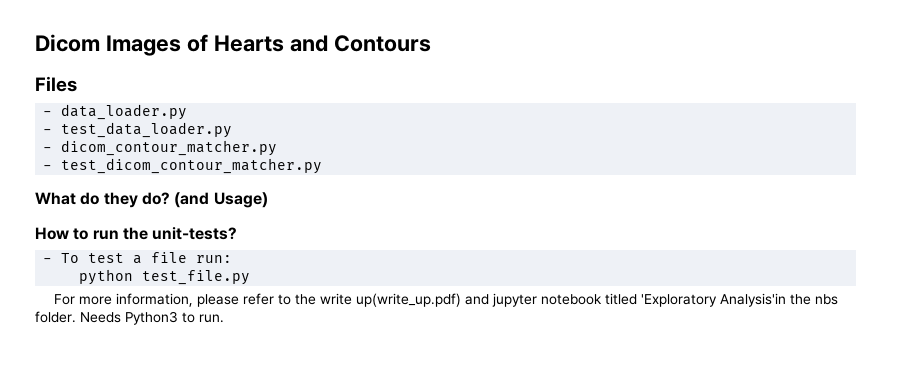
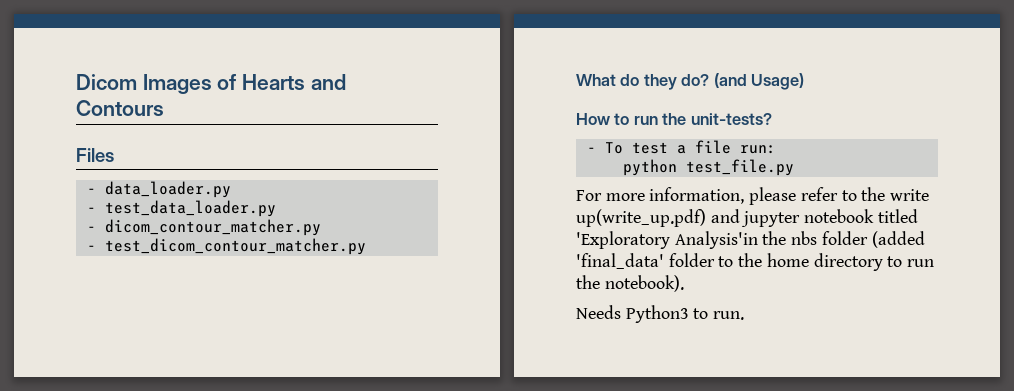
- For more information, please refer to the write up(write_up.pdf) and jupyter notebook titled 'Exploratory Analysis'in the nbs folder. Needs Python3 to run.
+ For more information, please refer to the write up(write_up.pdf) and jupyter notebook titled 'Exploratory Analysis'in the nbs folder (added 'final_data' folder to the home directory to run the notebook).
+ Needs Python3 to run.

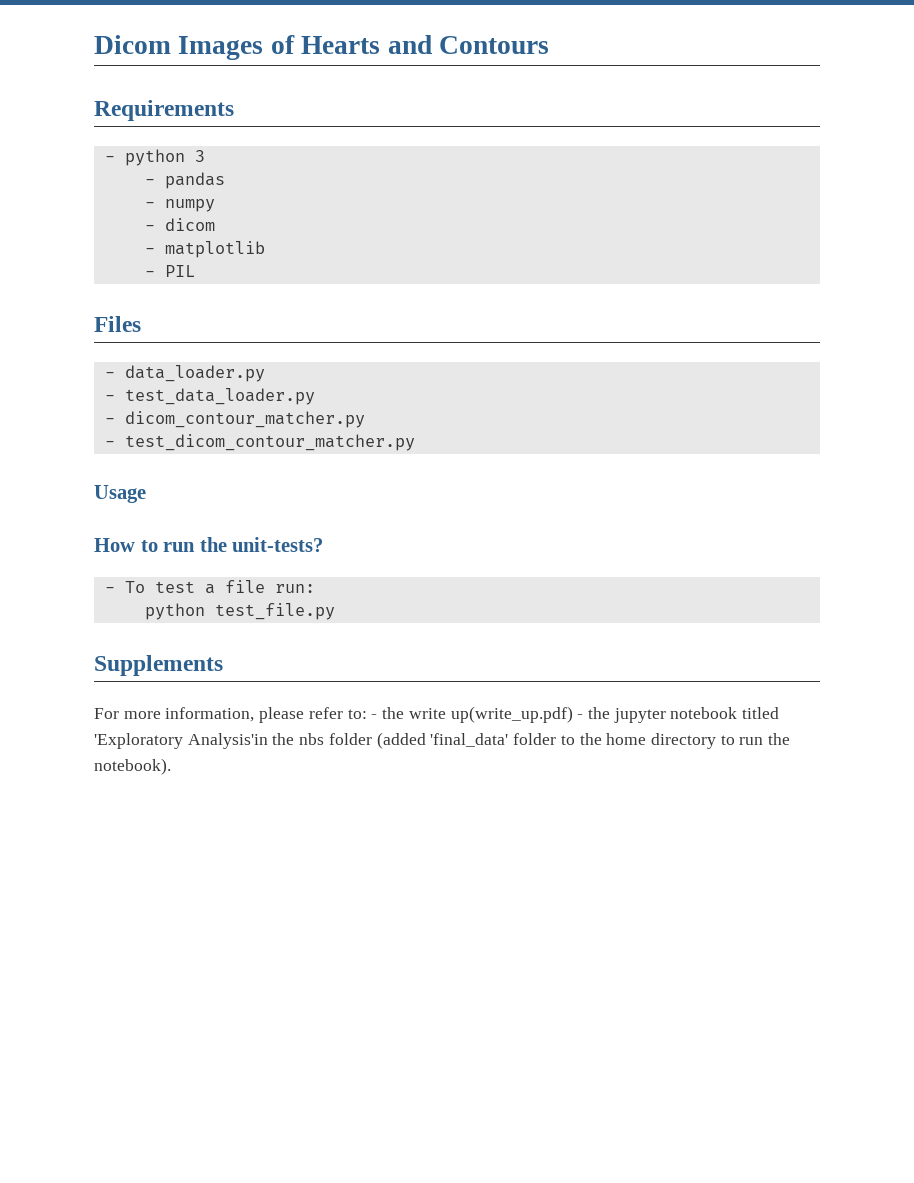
+ Requirements
+ - python 3
+ - pandas
+ - numpy
+ - dicom
+ - matplotlib
+ - PIL
- What do they do? (and Usage)
+ Usage
+ Supplements
- For more information, please refer to the write up(write_up.pdf) and jupyter notebook titled 'Exploratory Analysis'in the nbs folder (added 'final_data' folder to the home directory to run the notebook).
+ For more information, please refer to: - the write up(write_up.pdf) - the jupyter notebook titled 'Exploratory Analysis'in the nbs folder (added 'final_data' folder to the home directory to run the notebook).
- Needs Python3 to run.

